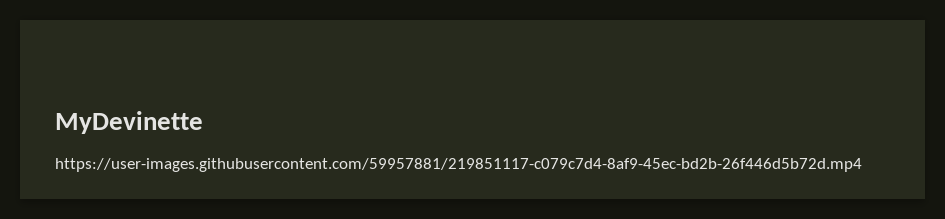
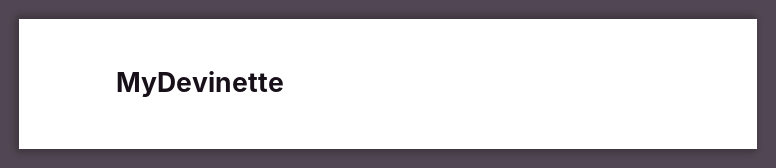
- https://user-images.githubusercontent.com/59957881/219851117-c079c7d4-8af9-45ec-bd2b-26f446d5b72d.mp4

